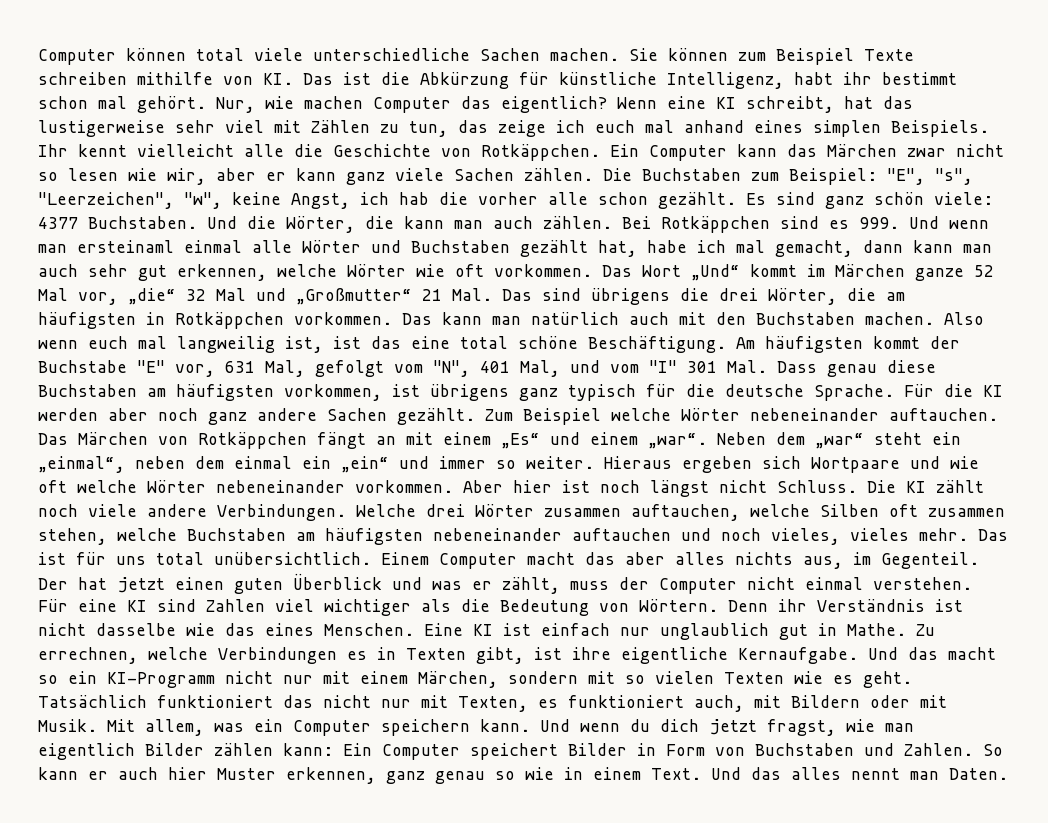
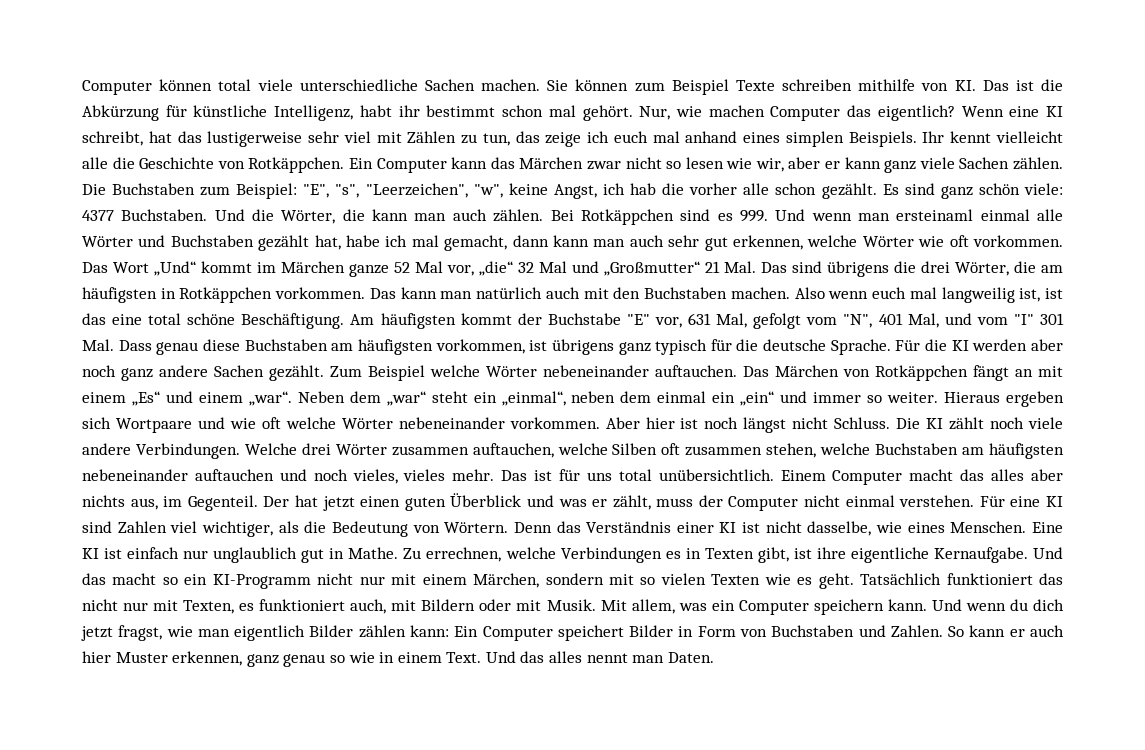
- Einem Computer macht das aber alles nichts aus, im Gegenteil.
+ Einem Computer macht das alles aber nichts aus, im Gegenteil.
- Für eine KI sind Zahlen viel wichtiger als die Bedeutung von Wörtern.
+ Für eine KI sind Zahlen viel wichtiger, als die Bedeutung von Wörtern.
- Denn ihr Verständnis ist nicht dasselbe wie das eines Menschen.
+ Denn das Verständnis einer KI ist nicht dasselbe, wie eines Menschen.

